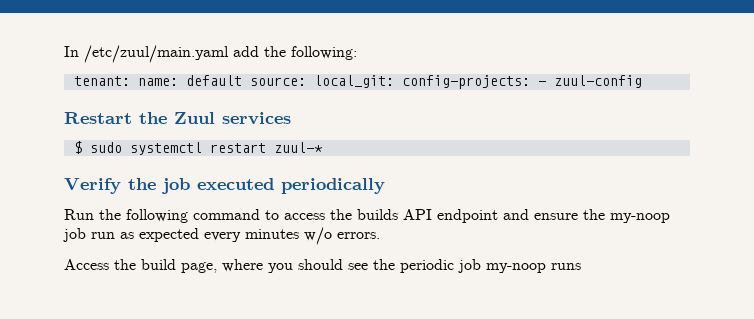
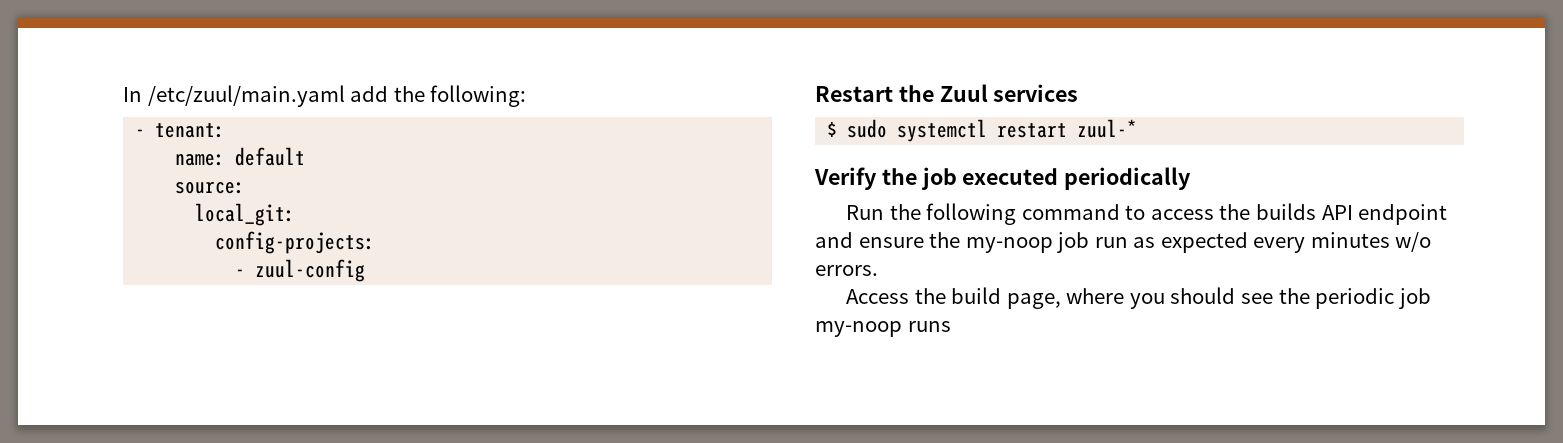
- tenant: name: default source: local_git: config-projects: - zuul-config
+ - tenant:
+ name: default
+ source:
+ local_git:
+ config-projects:
+ - zuul-config

